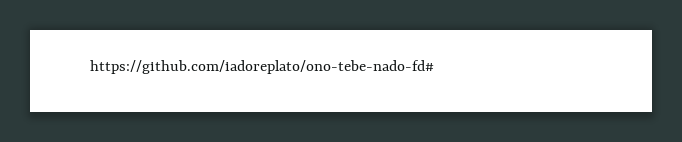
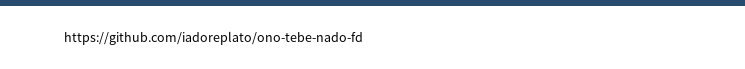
- https://github.com/iadoreplato/ono-tebe-nado-fd#
+ https://github.com/iadoreplato/ono-tebe-nado-fd

